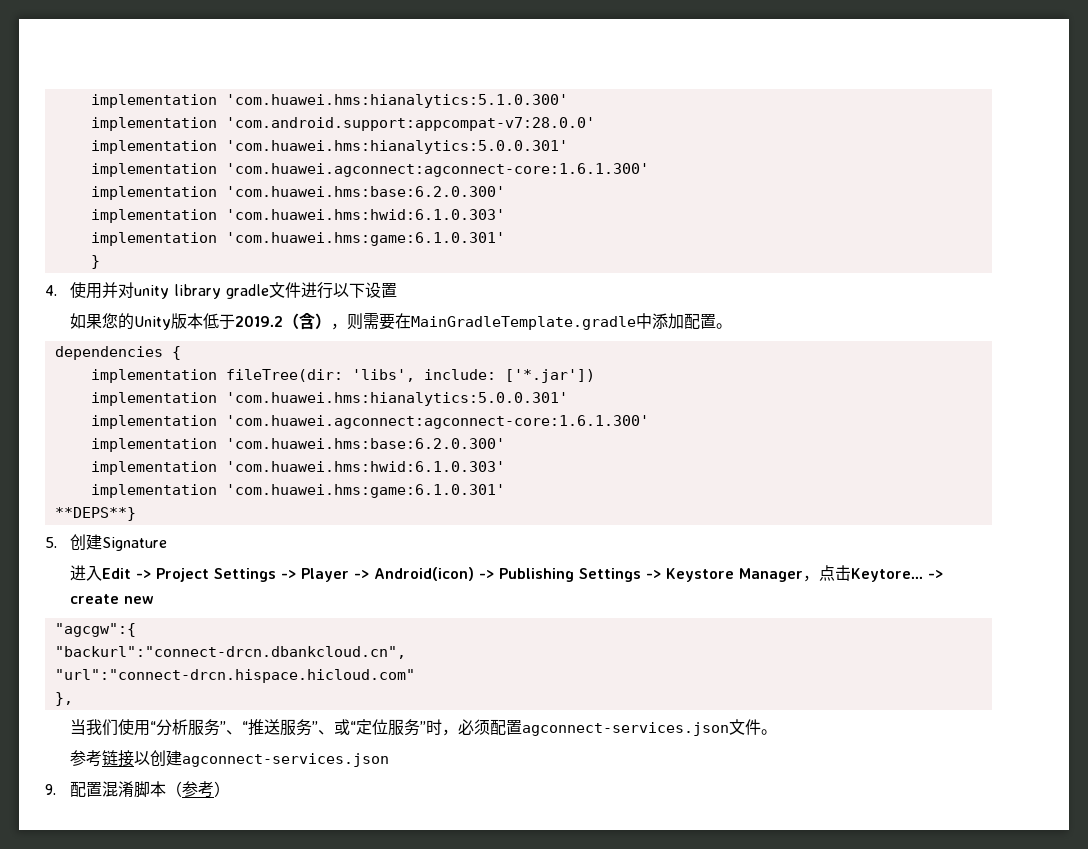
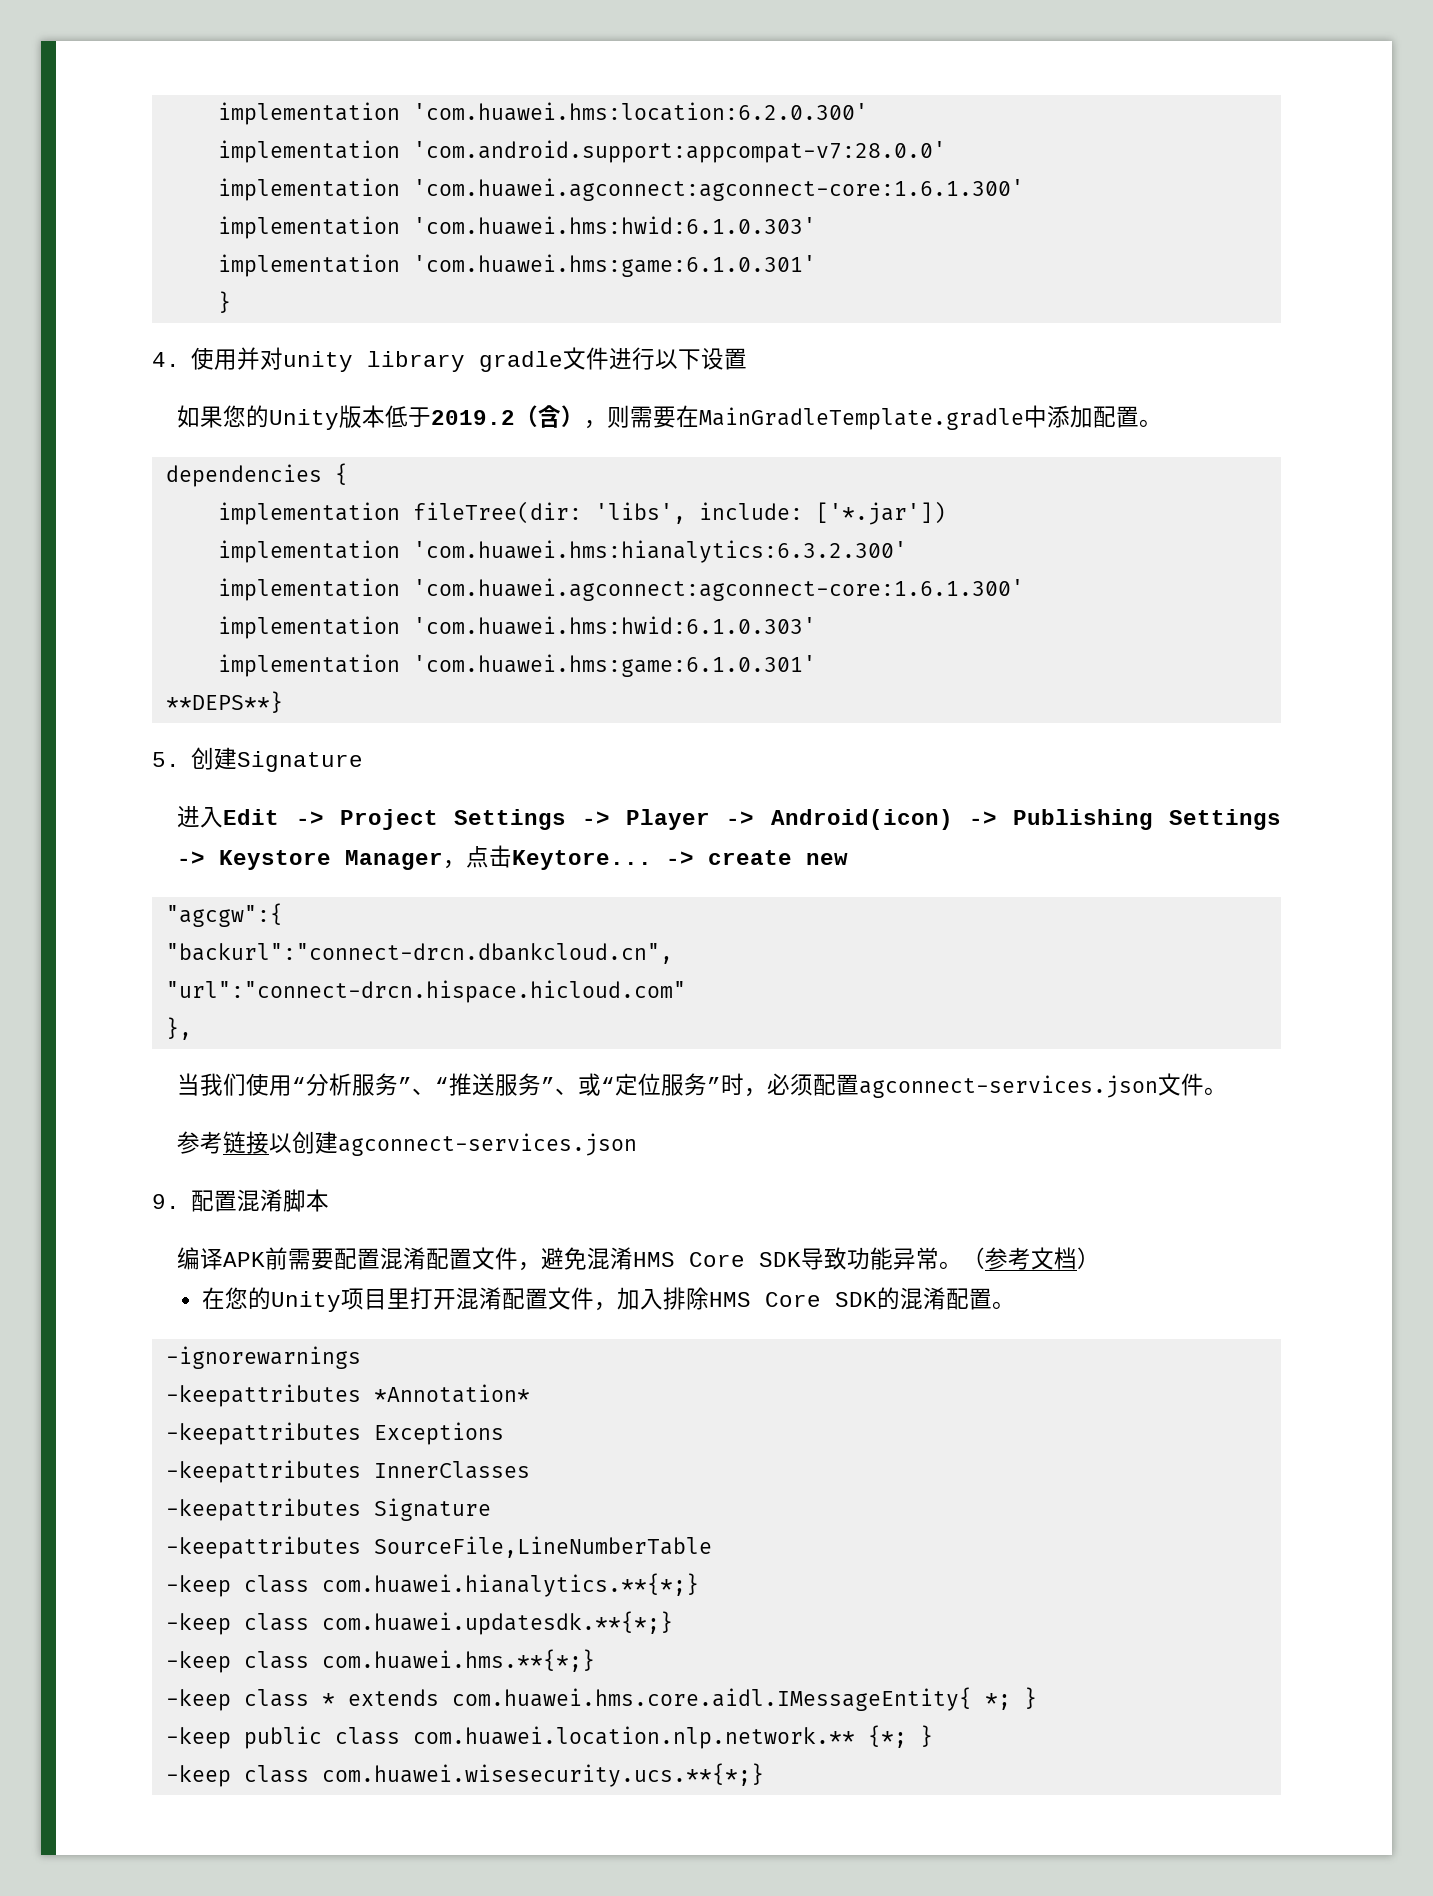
- implementation 'com.huawei.hms:hianalytics:5.1.0.300'
+ implementation 'com.huawei.hms:location:6.2.0.300'
  implementation 'com.android.support:appcompat-v7:28.0.0'
- implementation 'com.huawei.hms:hianalytics:5.0.0.301'
  implementation 'com.huawei.agconnect:agconnect-core:1.6.1.300'
- implementation 'com.huawei.hms:base:6.2.0.300'
  implementation fileTree(dir: 'libs', include: ['*.jar'])
- implementation 'com.huawei.hms:hianalytics:5.0.0.301'
+ implementation 'com.huawei.hms:hianalytics:6.3.2.300'
  implementation 'com.huawei.agconnect:agconnect-core:1.6.1.300'
- implementation 'com.huawei.hms:base:6.2.0.300'
- 9.配置混淆脚本（参考）
+ 9.配置混淆脚本
+ 编译APK前需要配置混淆配置文件，避免混淆HMS Core SDK导致功能异常。（参考文档）
+ 在您的Unity项目里打开混淆配置文件，加入排除HMS Core SDK的混淆配置。
+ -ignorewarnings
+ -keepattributes *Annotation*
+ -keepattributes Exceptions
+ -keepattributes InnerClasses
+ -keepattributes Signature
+ -keepattributes SourceFile,LineNumberTable
+ -keep class com.huawei.hianalytics.**{*;}
+ -keep class com.huawei.updatesdk.**{*;}
+ -keep class com.huawei.hms.**{*;}
+ -keep class * extends com.huawei.hms.core.aidl.IMessageEntity{ *; }
+ -keep public class com.huawei.location.nlp.network.** {*; }
+ -keep class com.huawei.wisesecurity.ucs.**{*;}

